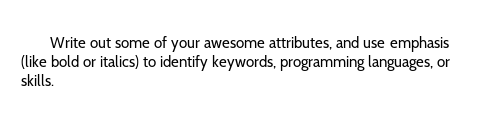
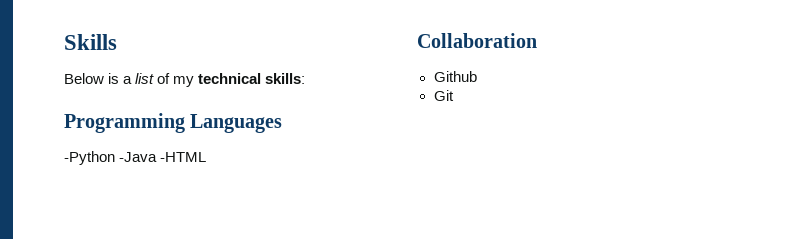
- Write out some of your awesome attributes, and use emphasis (like bold or italics) to identify keywords, programming languages, or skills.
+ Skills
+ Below is a list of my technical skills:
+ Programming Languages
+ -Python -Java -HTML
+ Collaboration
+ Github
+ Git

